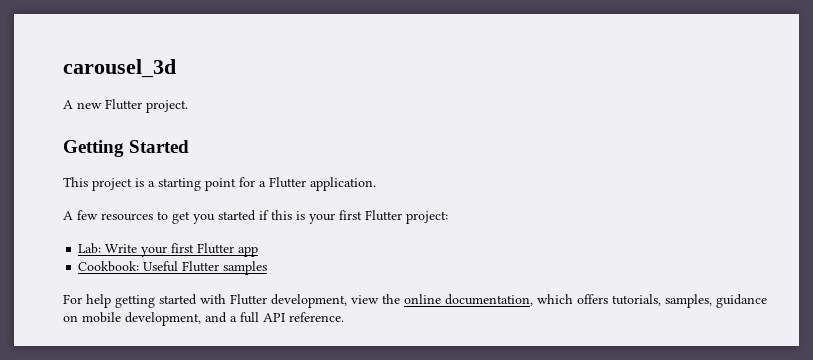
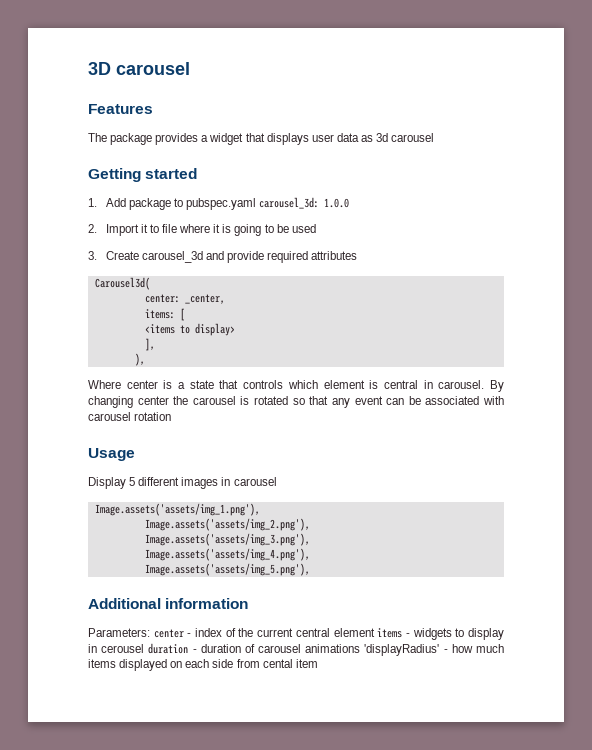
- carousel_3d
- A new Flutter project.
- Getting Started
- This project is a starting point for a Flutter application.
- A few resources to get you started if this is your first Flutter project:
- Lab: Write your first Flutter app
- Cookbook: Useful Flutter samples
- For help getting started with Flutter development, view the online documentation, which offers tutorials, samples, guidance on mobile development, and a full API reference.
+ 3D carousel
+ Features
+ The package provides a widget that displays user data as 3d carousel
+ Getting started
+ 1. Add package to pubspec.yaml carousel_3d: 1.0.0
+ 2. Import it to file where it is going to be used
+ 3. Create carousel_3d and provide required attributes
+ Carousel3d(
+ center: _center,
+ items: [
+ <items to display>
+ ],
+ ),
+ Where center is a state that controls which element is central in carousel. By changing center the carousel is rotated so that any event can be associated with carousel rotation
+ Usage
+ Display 5 different images in carousel
+ Image.assets('assets/img_1.png'),
+ Image.assets('assets/img_2.png'),
+ Image.assets('assets/img_3.png'),
+ Image.assets('assets/img_4.png'),
+ Image.assets('assets/img_5.png'),
+ Additional information
+ Parameters: center - index of the current central element items - widgets to display in cerousel duration - duration of carousel animations 'displayRadius' - how much items displayed on each side from cental item

